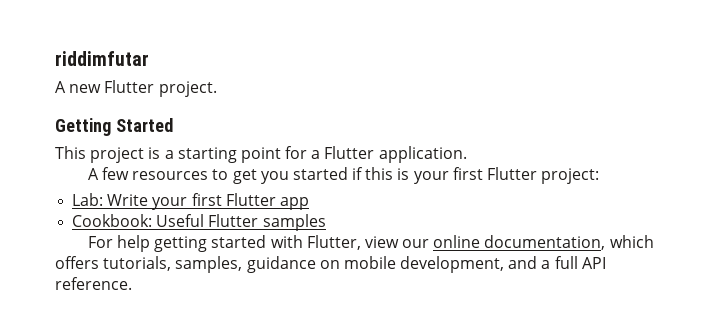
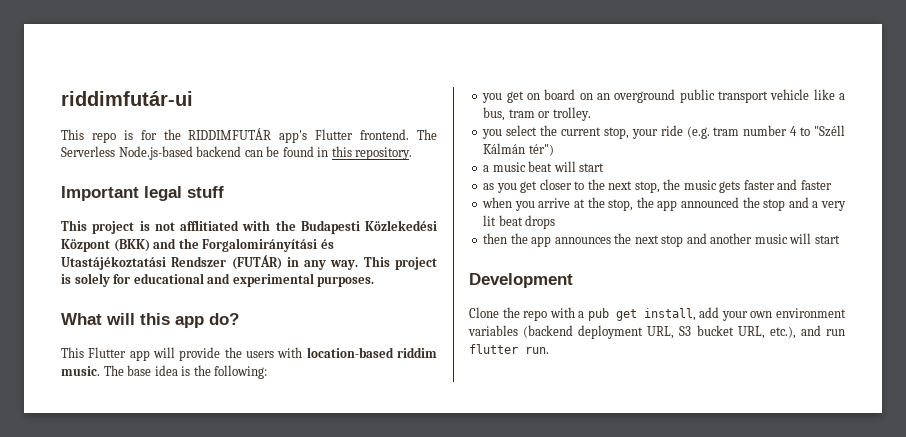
- riddimfutar
- A new Flutter project.
- Getting Started
- This project is a starting point for a Flutter application.
- A few resources to get you started if this is your first Flutter project:
- Lab: Write your first Flutter app
- Cookbook: Useful Flutter samples
- For help getting started with Flutter, view our online documentation, which offers tutorials, samples, guidance on mobile development, and a full API reference.
+ riddimfutár-ui
+ This repo is for the RIDDIMFUTÁR app's Flutter frontend. The Serverless Node.js-based backend can be found in this repository.
+ Important legal stuff
+ This project is not afflitiated with the Budapesti Közlekedési Központ (BKK) and the Forgalomirányítási és Utastájékoztatási Rendszer (FUTÁR) in any way. This project is solely for educational and experimental purposes.
+ What will this app do?
+ This Flutter app will provide the users with location-based riddim music. The base idea is the following:
+ you get on board on an overground public transport vehicle like a bus, tram or trolley.
+ you select the current stop, your ride (e.g. tram number 4 to "Széll Kálmán tér")
+ a music beat will start
+ as you get closer to the next stop, the music gets faster and faster
+ when you arrive at the stop, the app announced the stop and a very lit beat drops
+ then the app announces the next stop and another music will start
+ Development
+ Clone the repo with a pub get install, add your own environment variables (backend deployment URL, S3 bucket URL, etc.), and run flutter run.

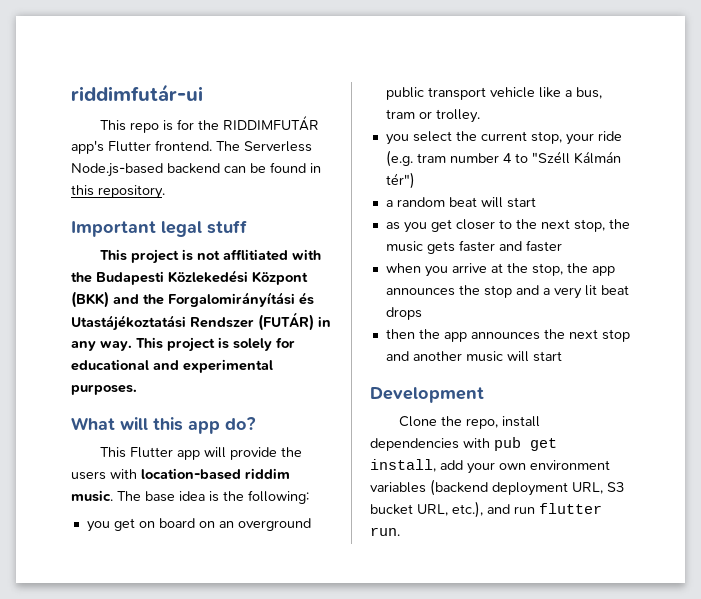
- a music beat will start
+ a random beat will start
- when you arrive at the stop, the app announced the stop and a very lit beat drops
+ when you arrive at the stop, the app announces the stop and a very lit beat drops
- Clone the repo with a pub get install, add your own environment variables (backend deployment URL, S3 bucket URL, etc.), and run flutter run.
+ Clone the repo, install dependencies with pub get install, add your own environment variables (backend deployment URL, S3 bucket URL, etc.), and run flutter run.

